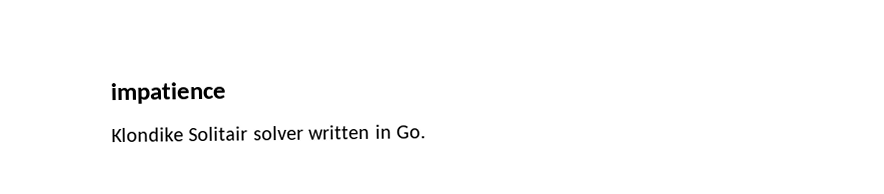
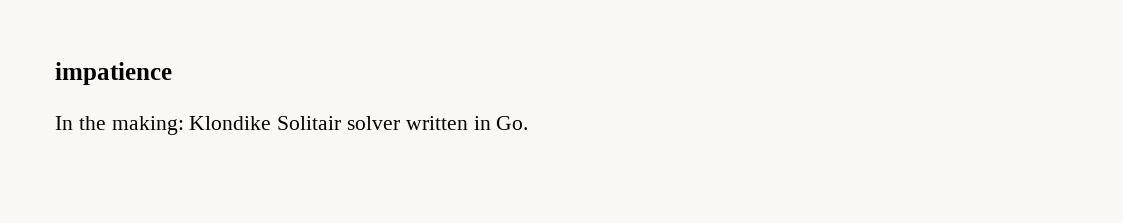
- Klondike Solitair solver written in Go.
+ In the making: Klondike Solitair solver written in Go.

